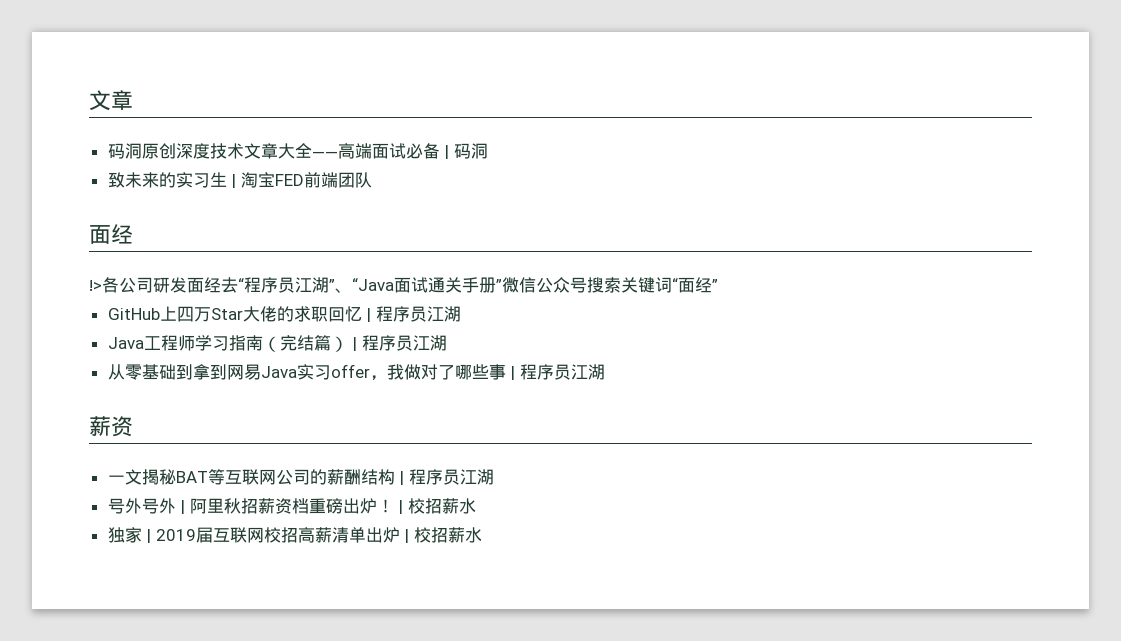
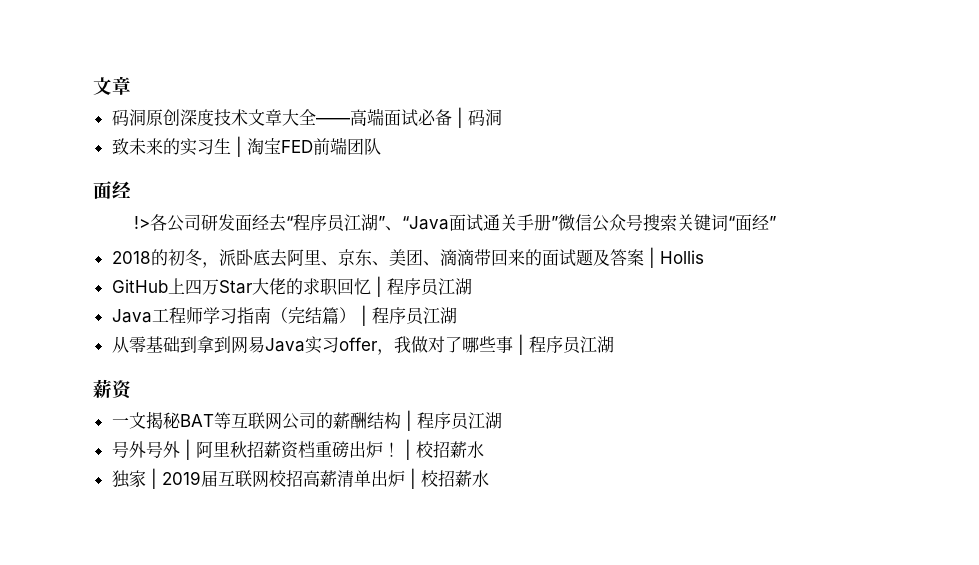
+ 2018的初冬，派卧底去阿里、京东、美团、滴滴带回来的面试题及答案 | Hollis

